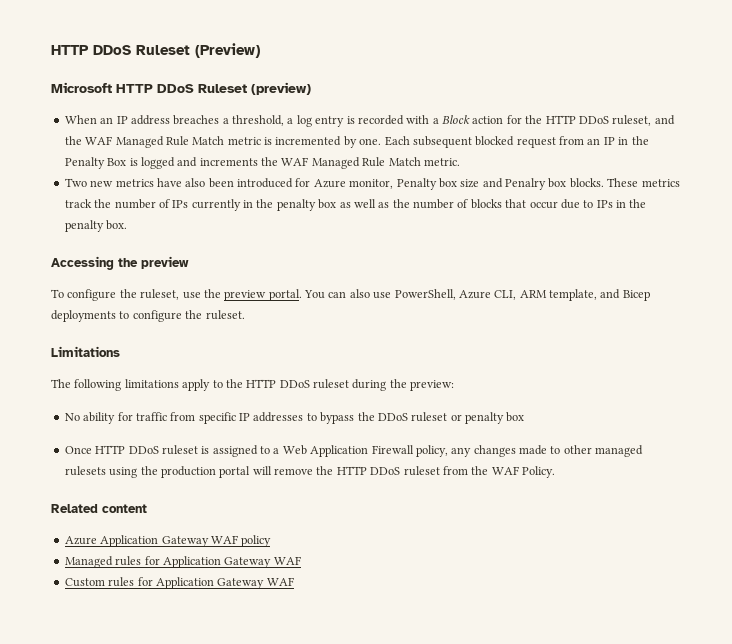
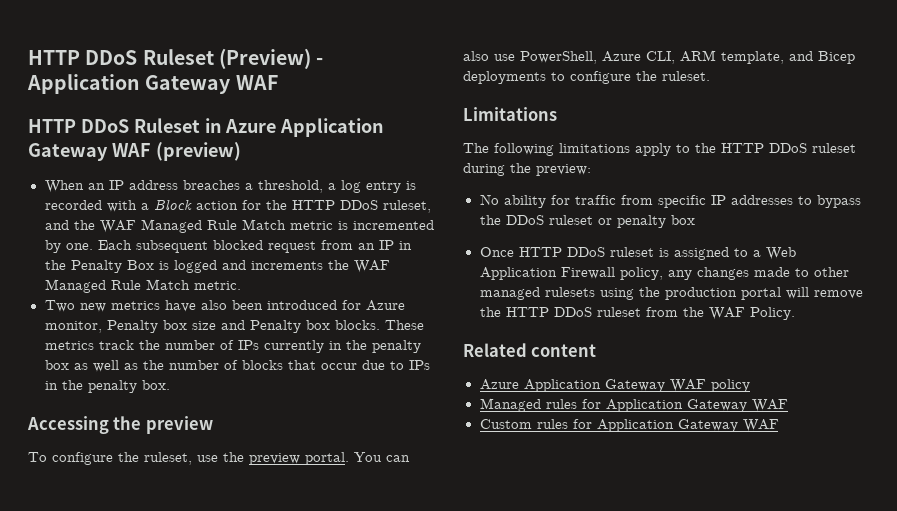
- HTTP DDoS Ruleset (Preview)
- Microsoft HTTP DDoS Ruleset (preview)
+ HTTP DDoS Ruleset (Preview) - Application Gateway WAF
+ HTTP DDoS Ruleset in Azure Application Gateway WAF (preview)
- Two new metrics have also been introduced for Azure monitor, Penalty box size and Penalry box blocks.
+ Two new metrics have also been introduced for Azure monitor, Penalty box size and Penalty box blocks.

